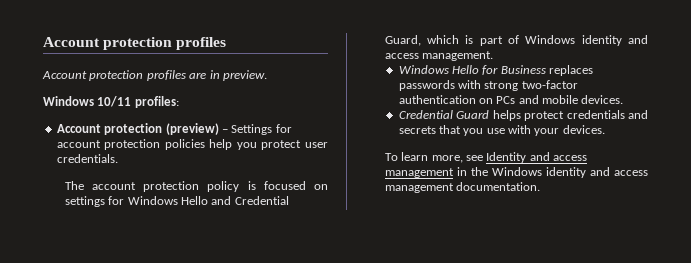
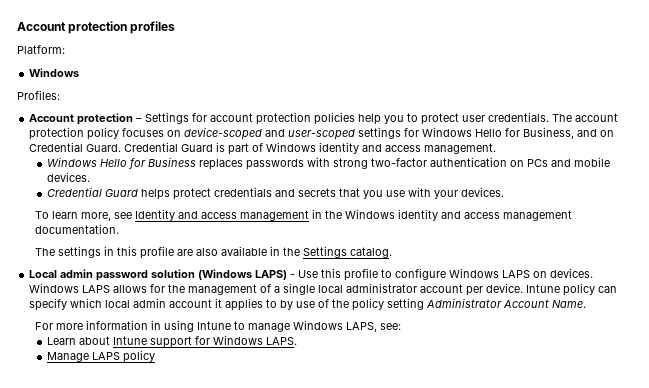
- Account protection profiles are in preview.
- Windows 10/11 profiles:
- Account protection (preview) – Settings for account protection policies help you protect user credentials.
- The account protection policy is focused on settings for Windows Hello and Credential Guard, which is part of Windows identity and access management.
+ Platform:
+ Windows
+ Profiles:
+ Account protection – Settings for account protection policies help you to protect user credentials. The account protection policy focuses on device-scoped and user-scoped settings for Windows Hello for Business, and on Credential Guard. Credential Guard is part of Windows identity and access management.
+ The settings in this profile are also available in the Settings catalog.
+ Local admin password solution (Windows LAPS) - Use this profile to configure Windows LAPS on devices. Windows LAPS allows for the management of a single local administrator account per device. Intune policy can specify which local admin account it applies to by use of the policy setting Administrator Account Name.
+ For more information in using Intune to manage Windows LAPS, see:
+ Learn about Intune support for Windows LAPS.
+ Manage LAPS policy

